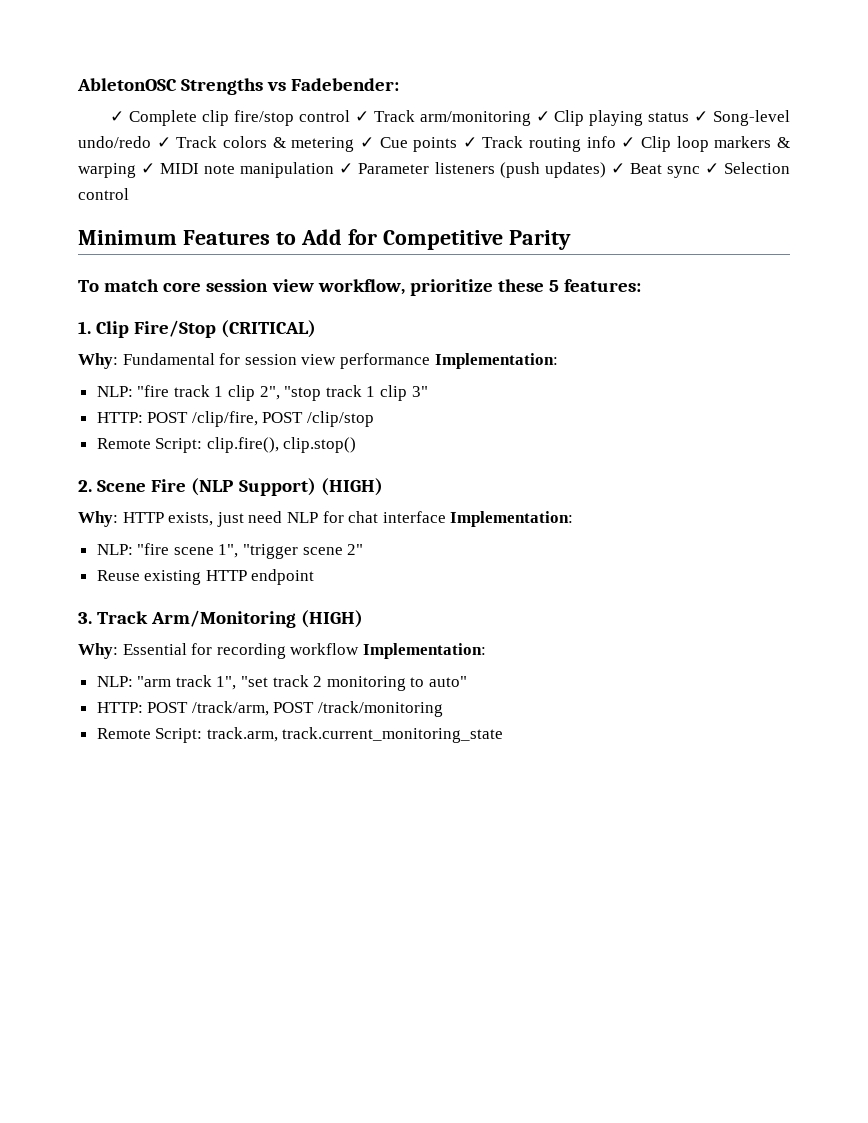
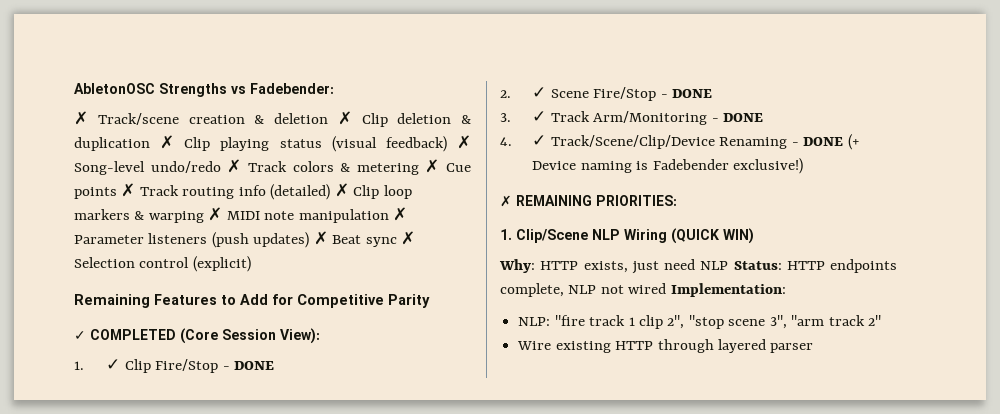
- ✓ Complete clip fire/stop control ✓ Track arm/monitoring ✓ Clip playing status ✓ Song-level undo/redo ✓ Track colors & metering ✓ Cue points ✓ Track routing info ✓ Clip loop markers & warping ✓ MIDI note manipulation ✓ Parameter listeners (push updates) ✓ Beat sync ✓ Selection control
- Minimum Features to Add for Competitive Parity
+ ✗ Track/scene creation & deletion ✗ Clip deletion & duplication ✗ Clip playing status (visual feedback) ✗ Song-level undo/redo ✗ Track colors & metering ✗ Cue points ✗ Track routing info (detailed) ✗ Clip loop markers & warping ✗ MIDI note manipulation ✗ Parameter listeners (push updates) ✗ Beat sync ✗ Selection control (explicit)
+ Remaining Features to Add for Competitive Parity
- To match core session view workflow, prioritize these 5 features:
- 1. Clip Fire/Stop (CRITICAL)
- Why: Fundamental for session view performance Implementation:
+ ✓ COMPLETED (Core Session View):
+ 1. ✓ Clip Fire/Stop - DONE
+ 2. ✓ Scene Fire/Stop - DONE
+ 3. ✓ Track Arm/Monitoring - DONE
+ 4. ✓ Track/Scene/Clip/Device Renaming - DONE (+ Device naming is Fadebender exclusive!)
+ ✗ REMAINING PRIORITIES:
+ 1. Clip/Scene NLP Wiring (QUICK WIN)
+ Why: HTTP exists, just need NLP Status: HTTP endpoints complete, NLP not wired Implementation:
- NLP: "fire track 1 clip 2", "stop track 1 clip 3"
- HTTP: POST /clip/fire, POST /clip/stop
- Remote Script: clip.fire(), clip.stop()
- 2. Scene Fire (NLP Support) (HIGH)
- Why: HTTP exists, just need NLP for chat interface Implementation:
- NLP: "fire scene 1", "trigger scene 2"
+ NLP: "fire track 1 clip 2", "stop scene 3", "arm track 2"
- Reuse existing HTTP endpoint
- 3. Track Arm/Monitoring (HIGH)
- Why: Essential for recording workflow Implementation:
- NLP: "arm track 1", "set track 2 monitoring to auto"
- HTTP: POST /track/arm, POST /track/monitoring
- Remote Script: track.arm, track.current_monitoring_state
+ Wire existing HTTP through layered parser

